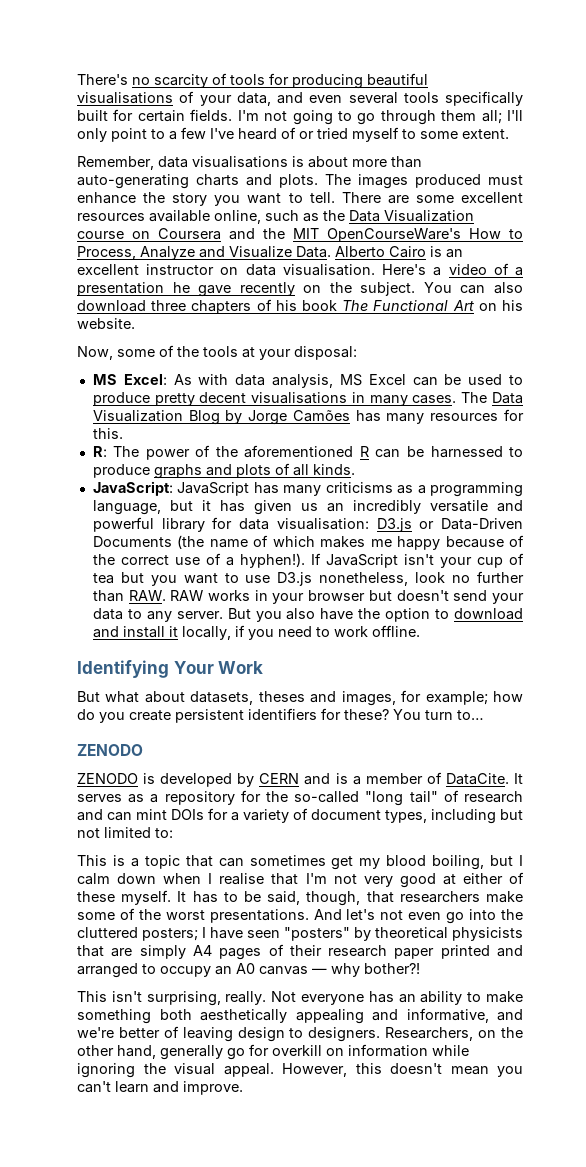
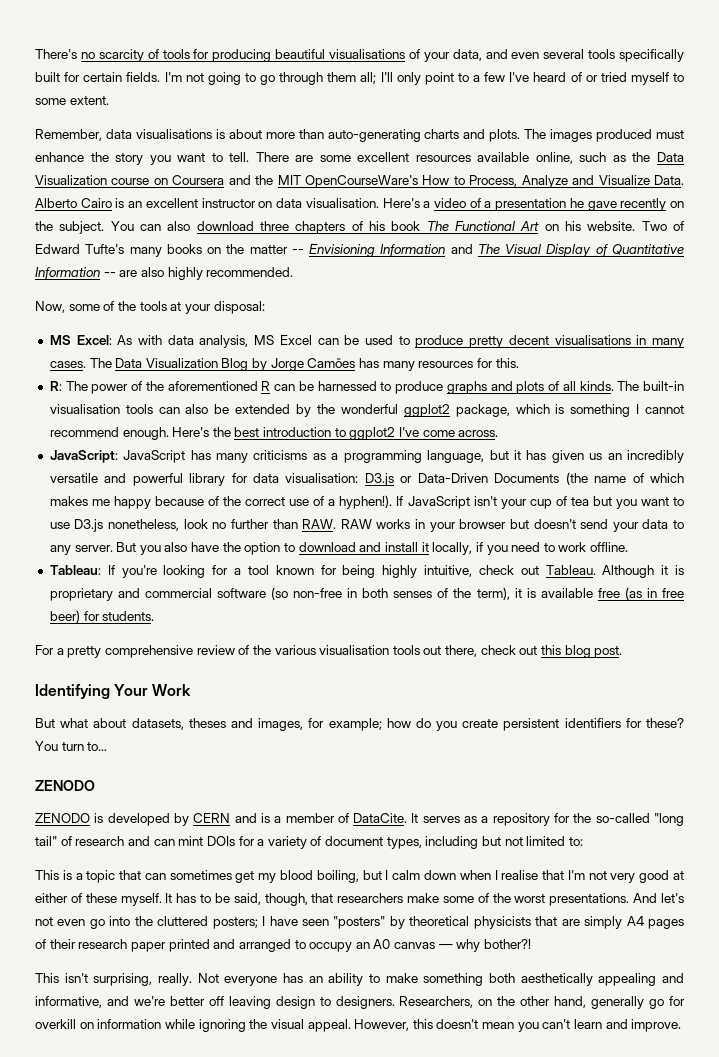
+ Two of Edward Tufte's many books on the matter -- Envisioning Information and The Visual Display of Quantitative Information -- are also highly recommended.
+ The built-in visualisation tools can also be extended by the wonderful ggplot2 package, which is something I cannot recommend enough. Here's the best introduction to ggplot2 I've come across.
+ Tableau: If you're looking for a tool known for being highly intuitive, check out Tableau. Although it is proprietary and commercial software (so non-free in both senses of the term), it is available free (as in free beer) for students.
+ For a pretty comprehensive review of the various visualisation tools out there, check out this blog post.
- Not everyone has an ability to make something both aesthetically appealing and informative, and we're better of leaving design to designers.
+ Not everyone has an ability to make something both aesthetically appealing and informative, and we're better off leaving design to designers.

